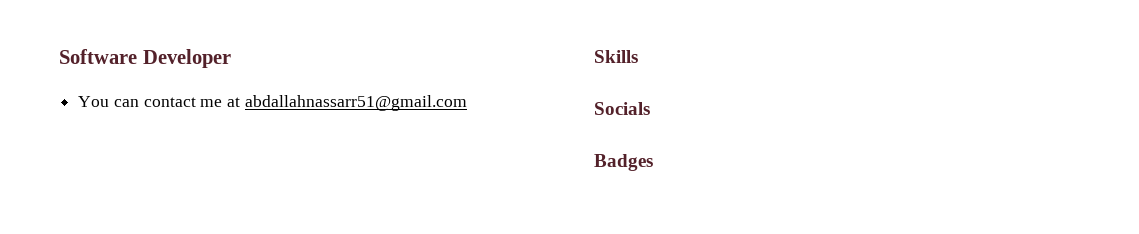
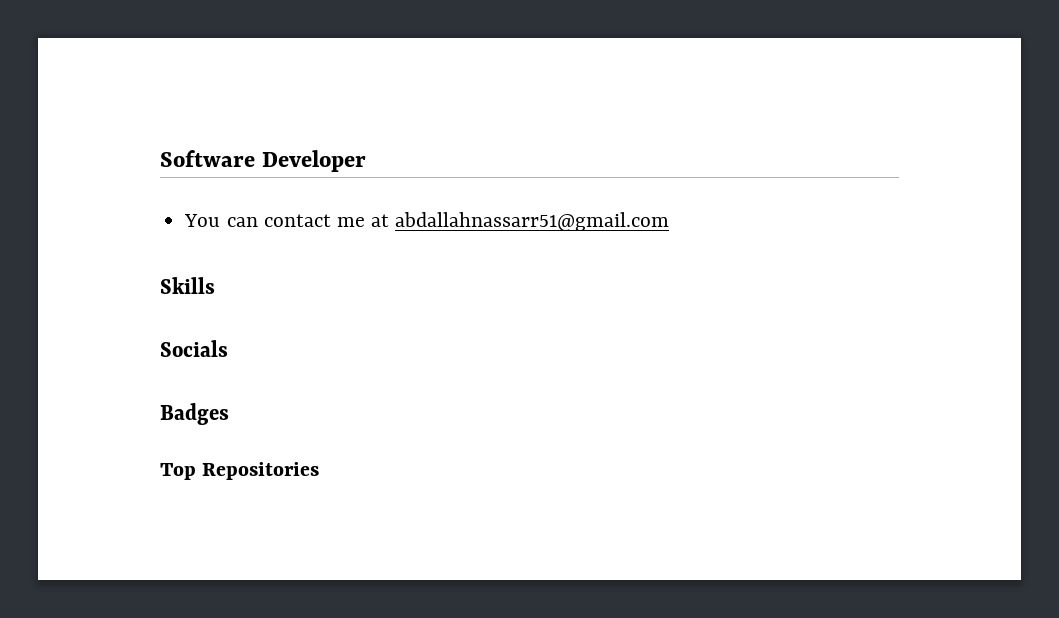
+ Top Repositories

